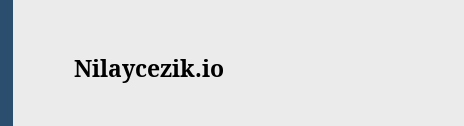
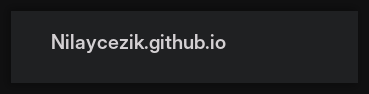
- Nilaycezik.io
+ Nilaycezik.github.io

